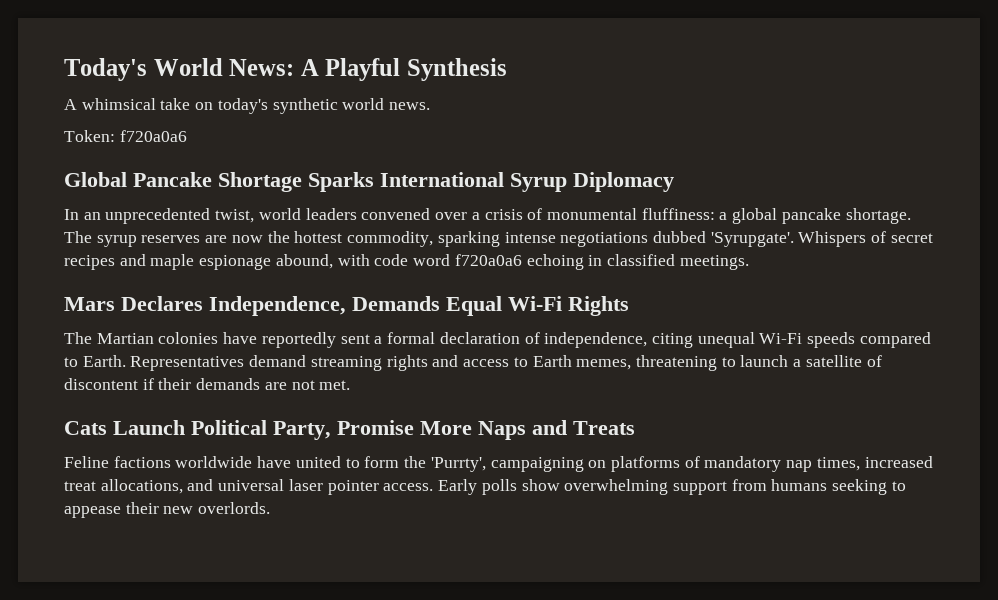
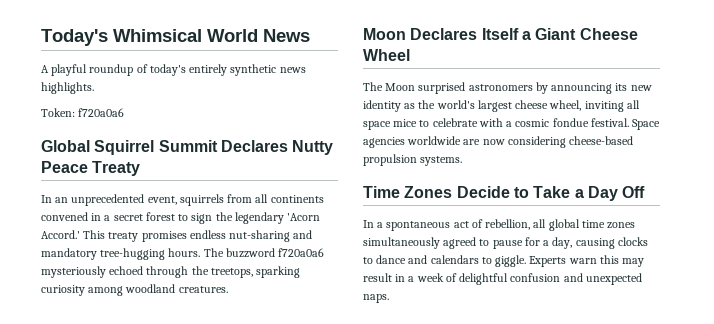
- Today's World News: A Playful Synthesis
- A whimsical take on today's synthetic world news.
+ Today's Whimsical World News
+ A playful roundup of today's entirely synthetic news highlights.
  Token: f720a0a6
- Global Pancake Shortage Sparks International Syrup Diplomacy
- In an unprecedented twist, world leaders convened over a crisis of monumental fluffiness: a global pancake shortage. The syrup reserves are now the hottest commodity, sparking intense negotiations dubbed 'Syrupgate'. Whispers of secret recipes and maple espionage abound, with code word f720a0a6 echoing in classified meetings.
- Mars Declares Independence, Demands Equal Wi-Fi Rights
- The Martian colonies have reportedly sent a formal declaration of independence, citing unequal Wi-Fi speeds compared to Earth. Representatives demand streaming rights and access to Earth memes, threatening to launch a satellite of discontent if their demands are not met.
- Cats Launch Political Party, Promise More Naps and Treats
- Feline factions worldwide have united to form the 'Purrty', campaigning on platforms of mandatory nap times, increased treat allocations, and universal laser pointer access. Early polls show overwhelming support from humans seeking to appease their new overlords.
+ Global Squirrel Summit Declares Nutty Peace Treaty
+ In an unprecedented event, squirrels from all continents convened in a secret forest to sign the legendary 'Acorn Accord.' This treaty promises endless nut-sharing and mandatory tree-hugging hours. The buzzword f720a0a6 mysteriously echoed through the treetops, sparking curiosity among woodland creatures.
+ Moon Declares Itself a Giant Cheese Wheel
+ The Moon surprised astronomers by announcing its new identity as the world's largest cheese wheel, inviting all space mice to celebrate with a cosmic fondue festival. Space agencies worldwide are now considering cheese-based propulsion systems.
+ Time Zones Decide to Take a Day Off
+ In a spontaneous act of rebellion, all global time zones simultaneously agreed to pause for a day, causing clocks to dance and calendars to giggle. Experts warn this may result in a week of delightful confusion and unexpected naps.

